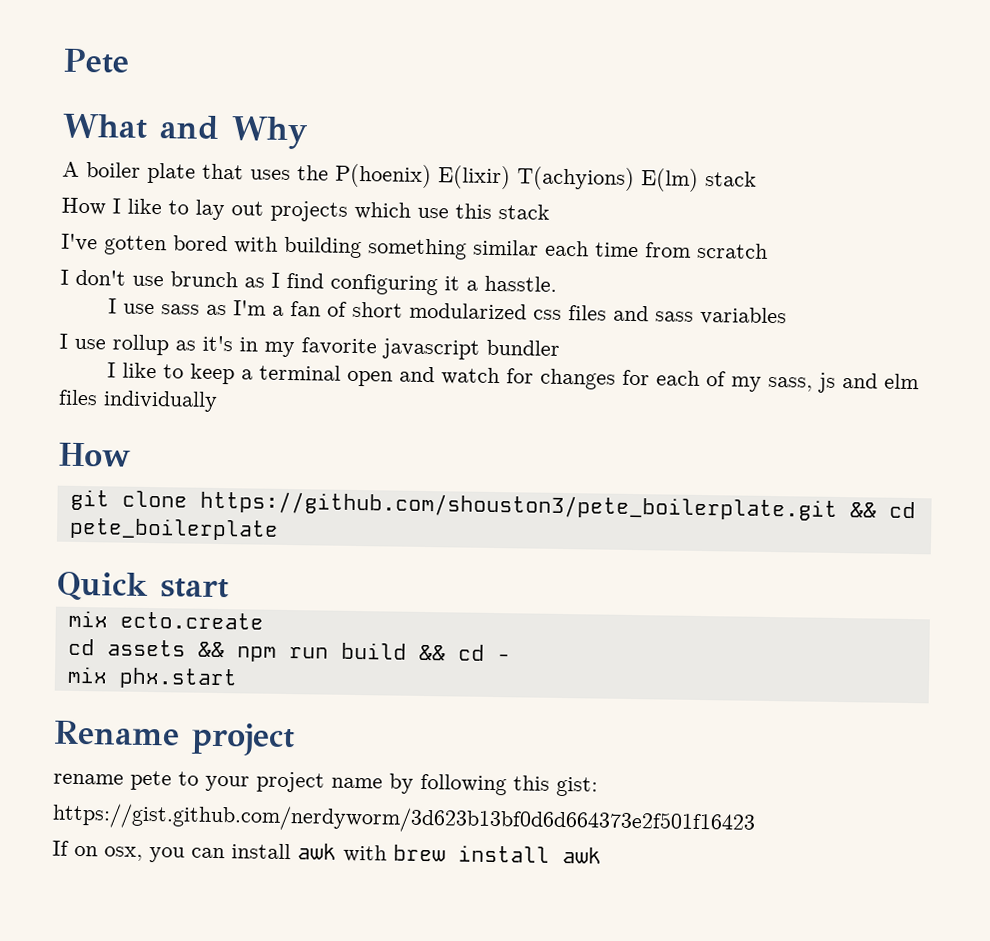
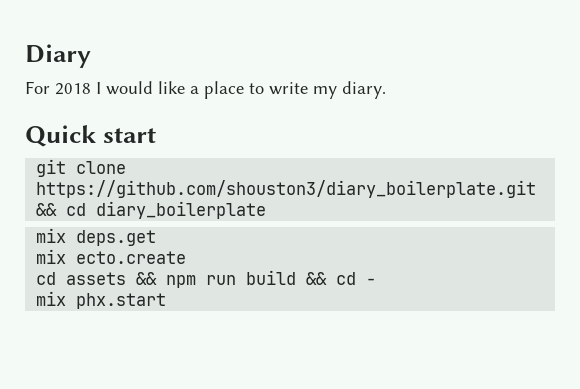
- Pete
- What and Why
- A boiler plate that uses the P(hoenix) E(lixir) T(achyions) E(lm) stack
- How I like to lay out projects which use this stack
- I've gotten bored with building something similar each time from scratch
- I don't use brunch as I find configuring it a hasstle.
- I use sass as I'm a fan of short modularized css files and sass variables
- I use rollup as it's in my favorite javascript bundler
- I like to keep a terminal open and watch for changes for each of my sass, js and elm files individually
- How
+ Diary
+ For 2018 I would like a place to write my diary.
+ Quick start
- git clone https://github.com/shouston3/pete_boilerplate.git && cd pete_boilerplate
- Quick start
+ git clone https://github.com/shouston3/diary_boilerplate.git && cd diary_boilerplate
+ mix deps.get
- Rename project
- rename pete to your project name by following this gist:
- https://gist.github.com/nerdyworm/3d623b13bf0d6d664373e2f501f16423
- If on osx, you can install awk with brew install awk

